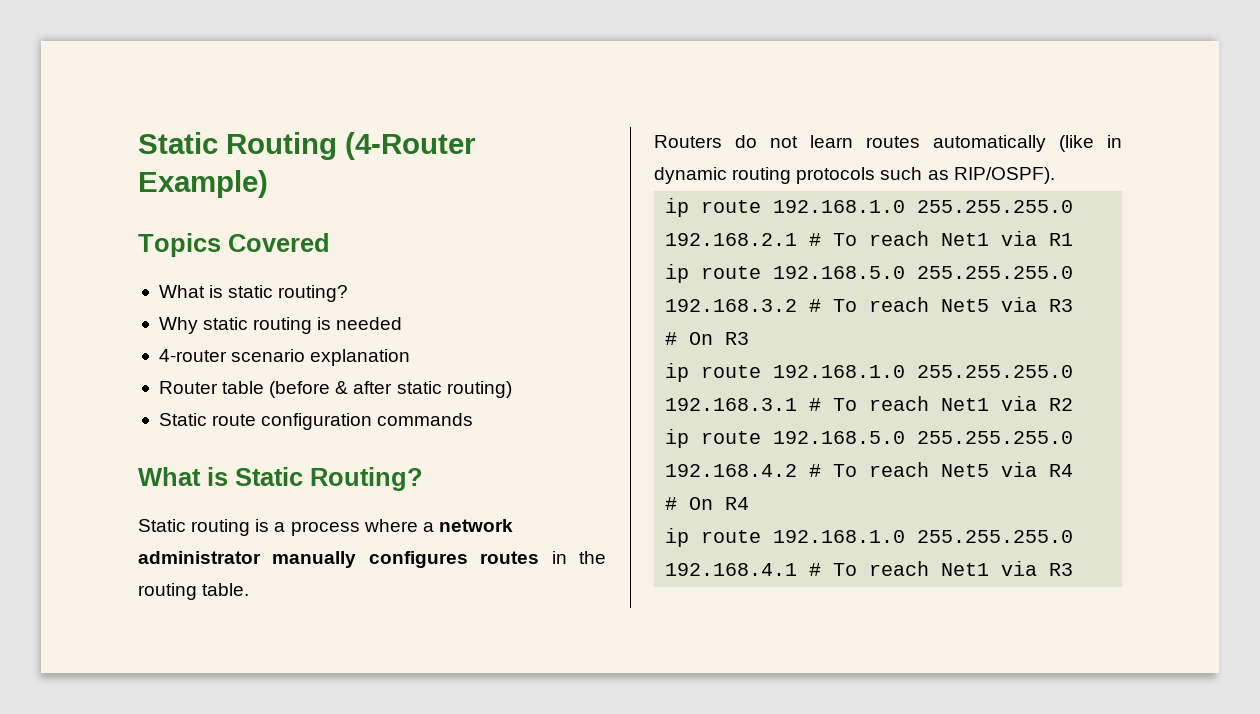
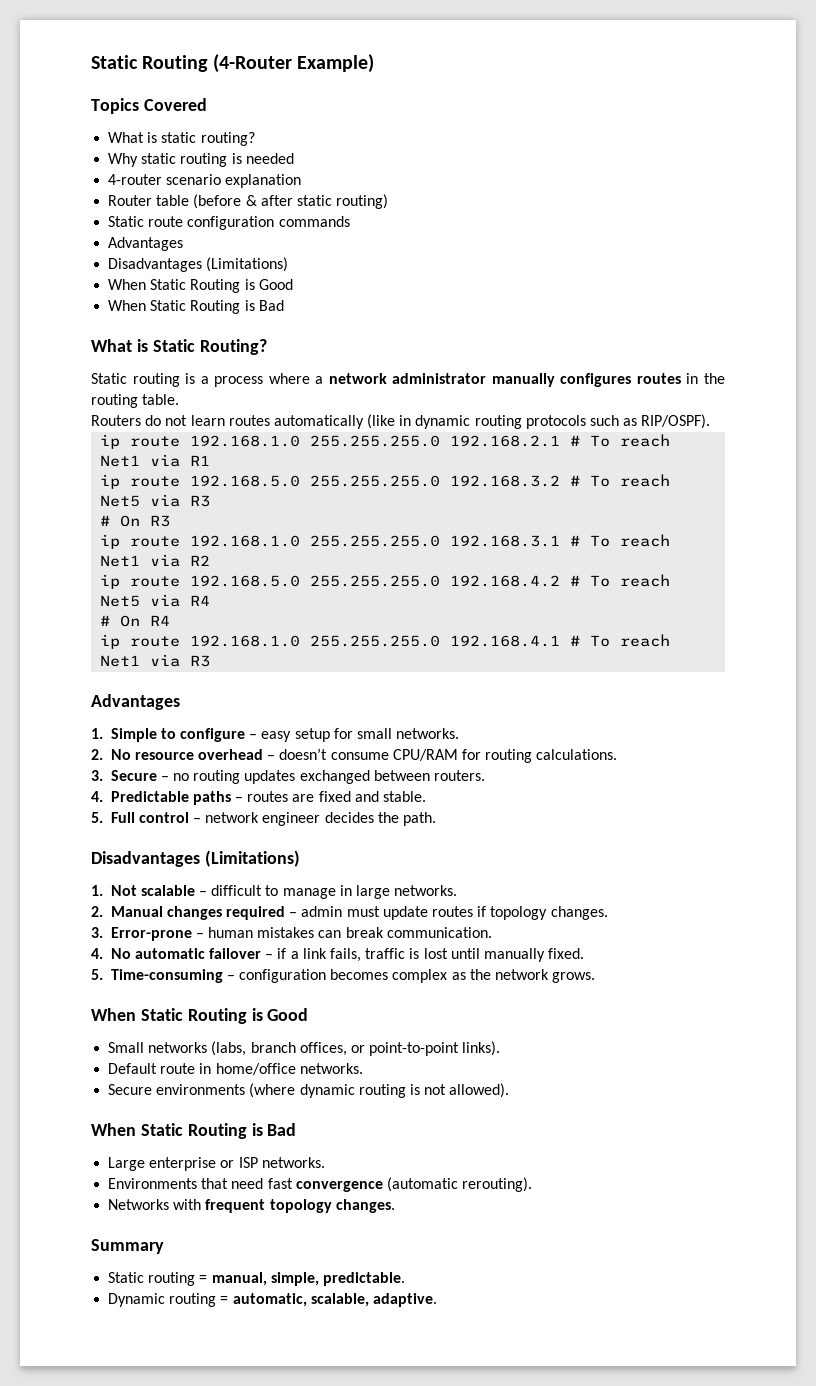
  Static route configuration commands
+ Advantages
+ Disadvantages (Limitations)
+ When Static Routing is Good
+ When Static Routing is Bad
  ip route 192.168.1.0 255.255.255.0 192.168.4.1 # To reach Net1 via R3
+ Advantages
+ 1. Simple to configure – easy setup for small networks.
+ 2. No resource overhead – doesn’t consume CPU/RAM for routing calculations.
+ 3. Secure – no routing updates exchanged between routers.
+ 4. Predictable paths – routes are fixed and stable.
+ 5. Full control – network engineer decides the path.
+ Disadvantages (Limitations)
+ 1. Not scalable – difficult to manage in large networks.
+ 2. Manual changes required – admin must update routes if topology changes.
+ 3. Error-prone – human mistakes can break communication.
+ 4. No automatic failover – if a link fails, traffic is lost until manually fixed.
+ 5. Time-consuming – configuration becomes complex as the network grows.
+ When Static Routing is Good
+ Small networks (labs, branch offices, or point-to-point links).
+ Default route in home/office networks.
+ Secure environments (where dynamic routing is not allowed).
+ When Static Routing is Bad
+ Large enterprise or ISP networks.
+ Environments that need fast convergence (automatic rerouting).
+ Networks with frequent topology changes.
+ Summary
+ Static routing = manual, simple, predictable.
+ Dynamic routing = automatic, scalable, adaptive.

